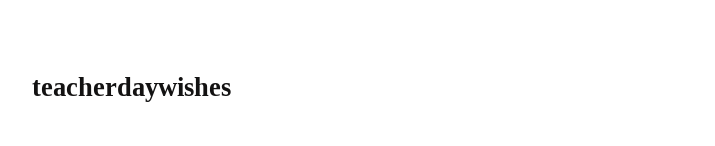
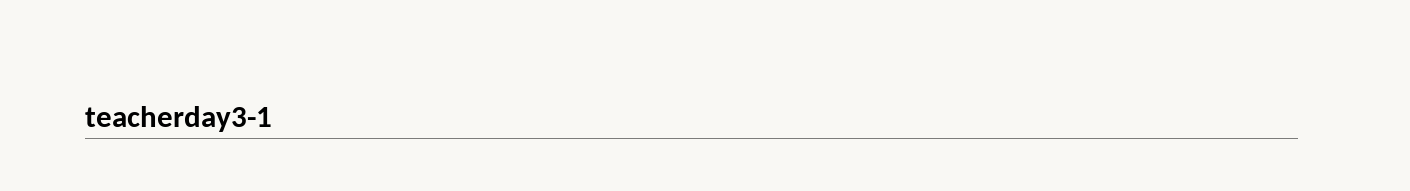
- teacherdaywishes
+ teacherday3-1

